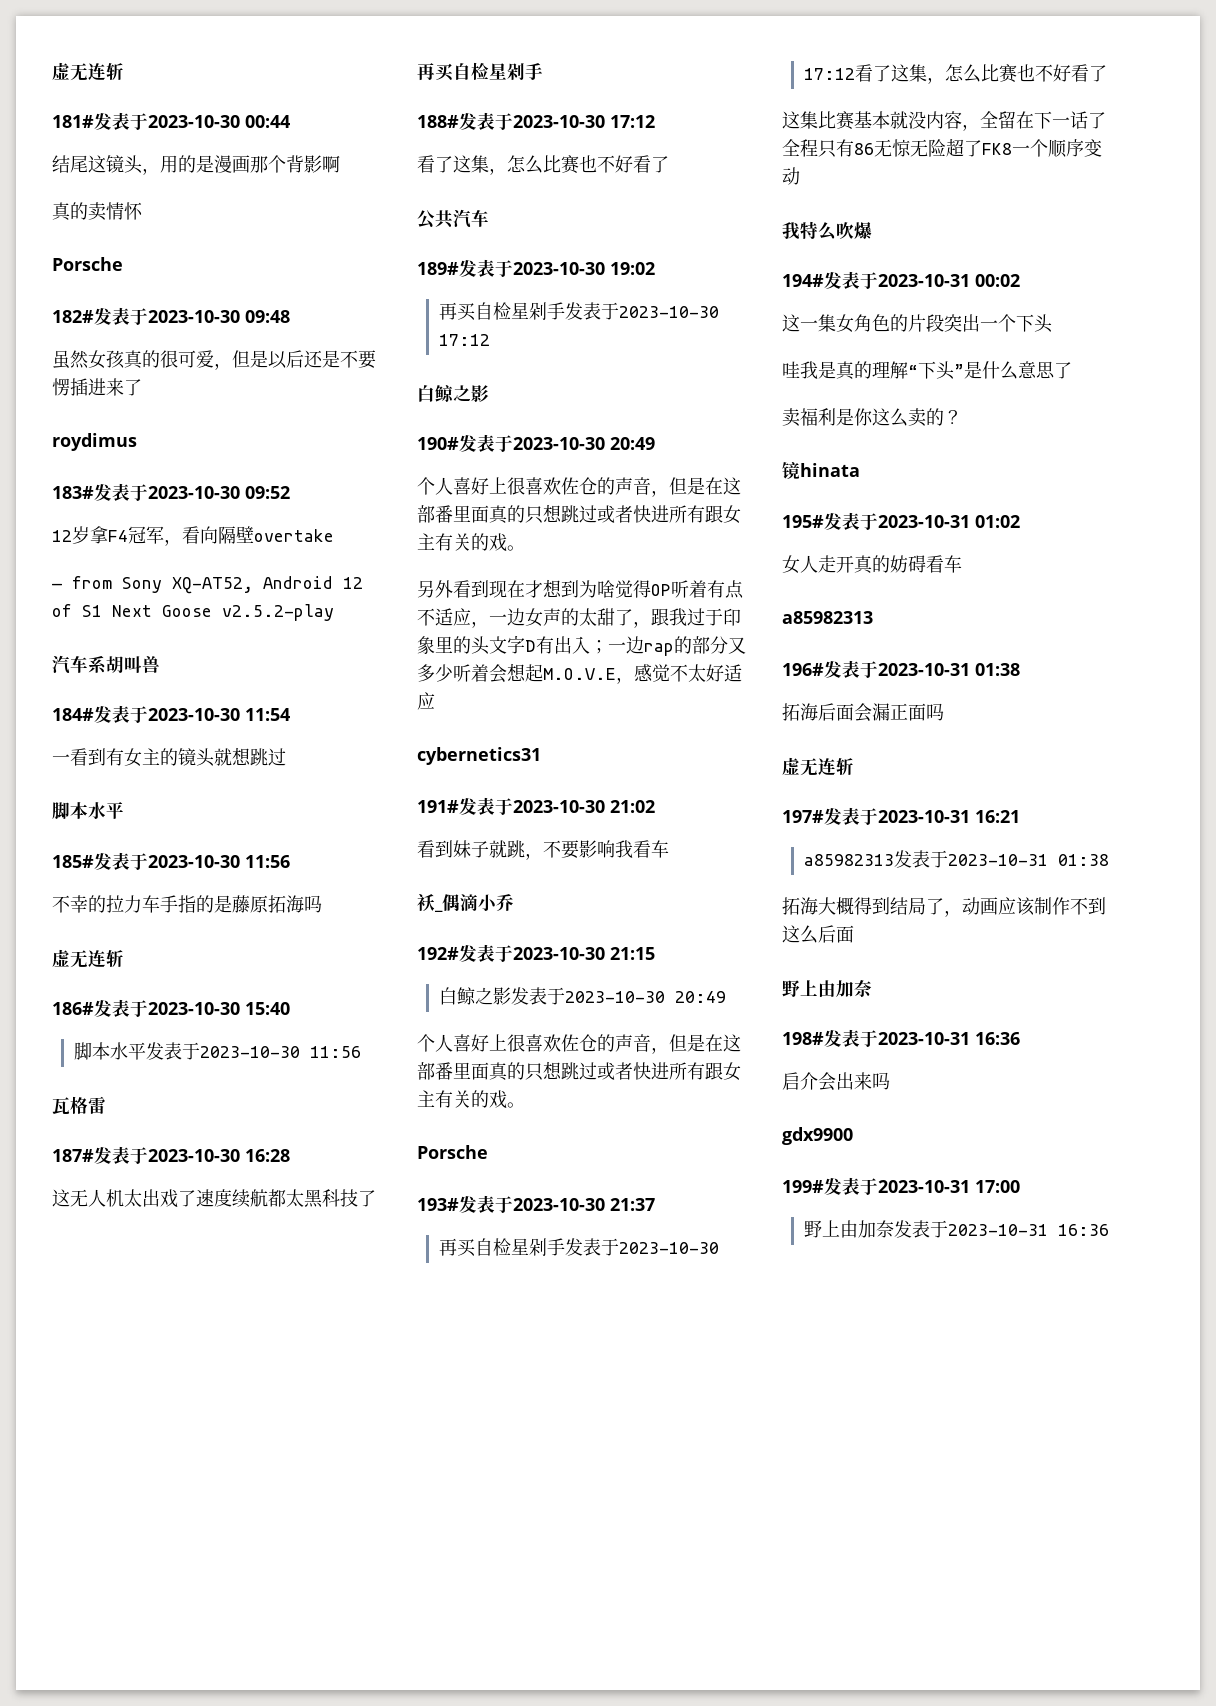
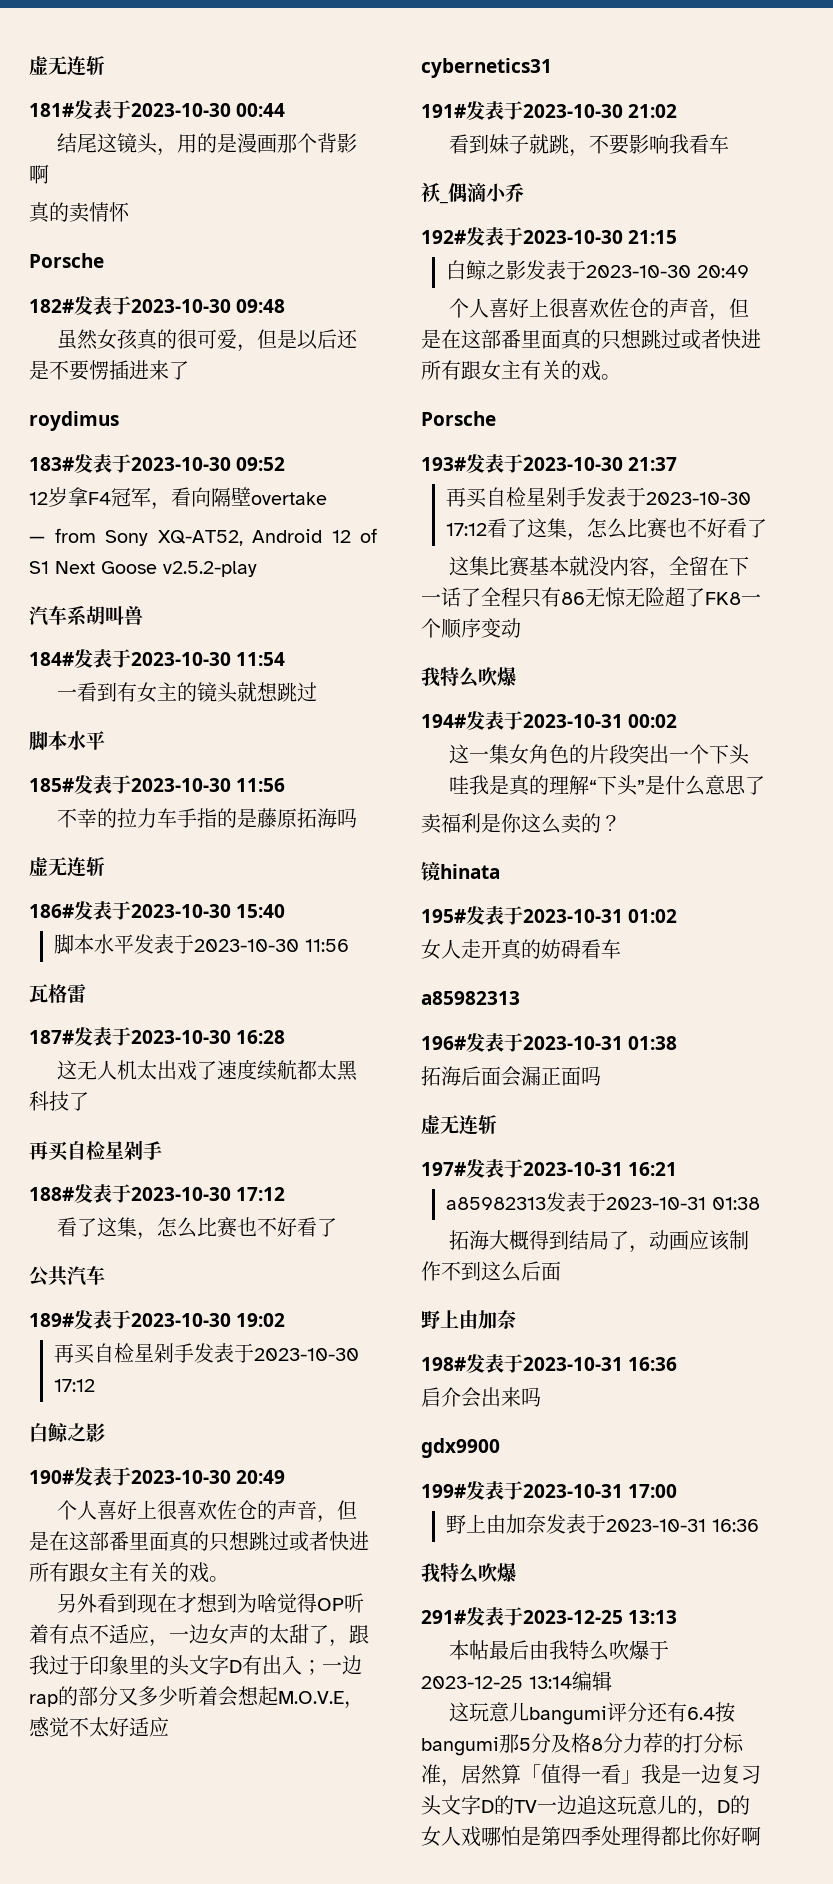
  野上由加奈发表于2023-10-31 16:36
+ 我特么吹爆
+ 291#发表于2023-12-25 13:13
+ 本帖最后由我特么吹爆于2023-12-25 13:14编辑
+ 这玩意儿bangumi评分还有6.4按bangumi那5分及格8分力荐的打分标准，居然算「值得一看」我是一边复习头文字D的TV一边追这玩意儿的，D的女人戏哪怕是第四季处理得都比你好啊

